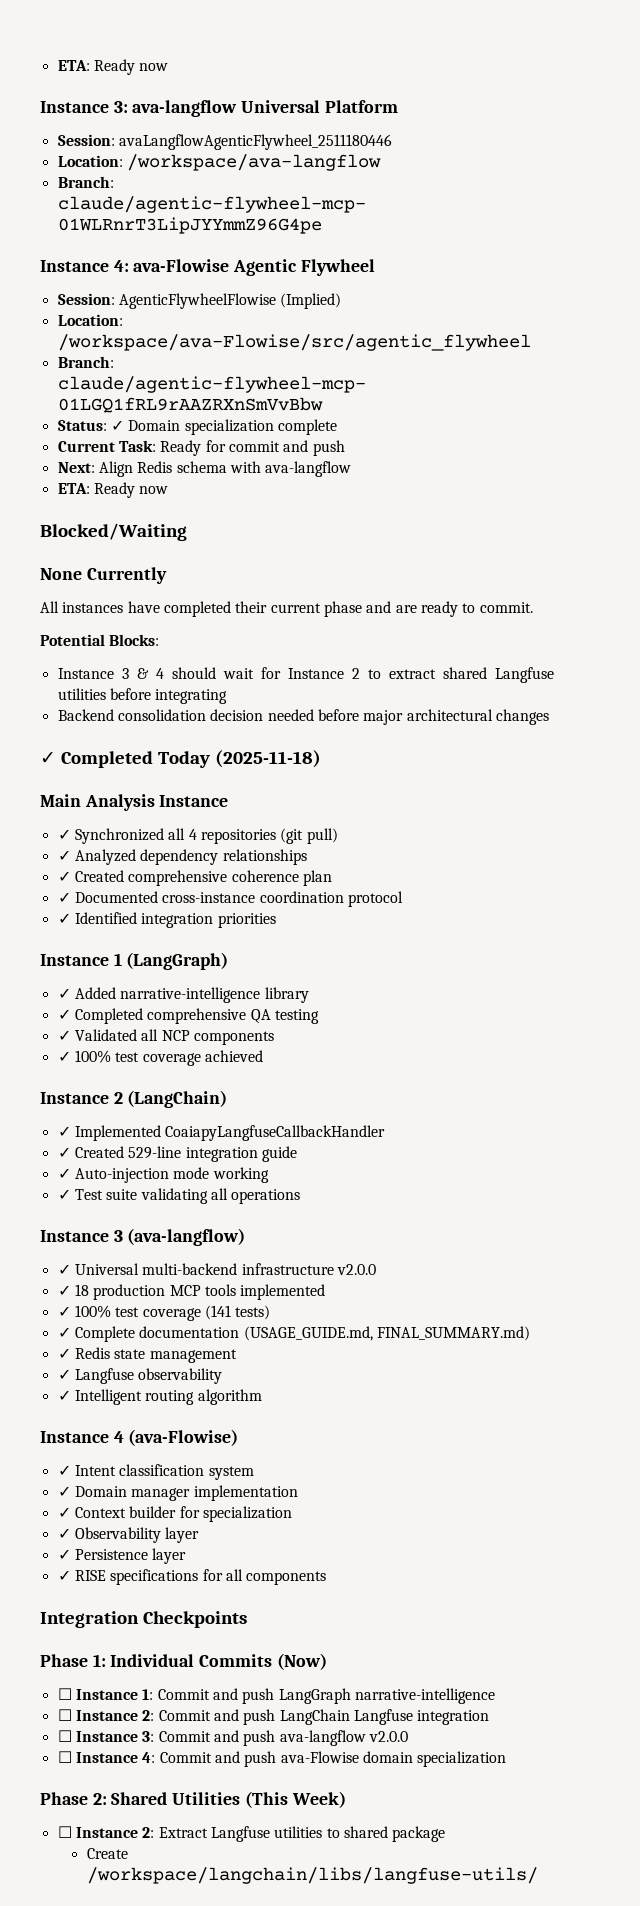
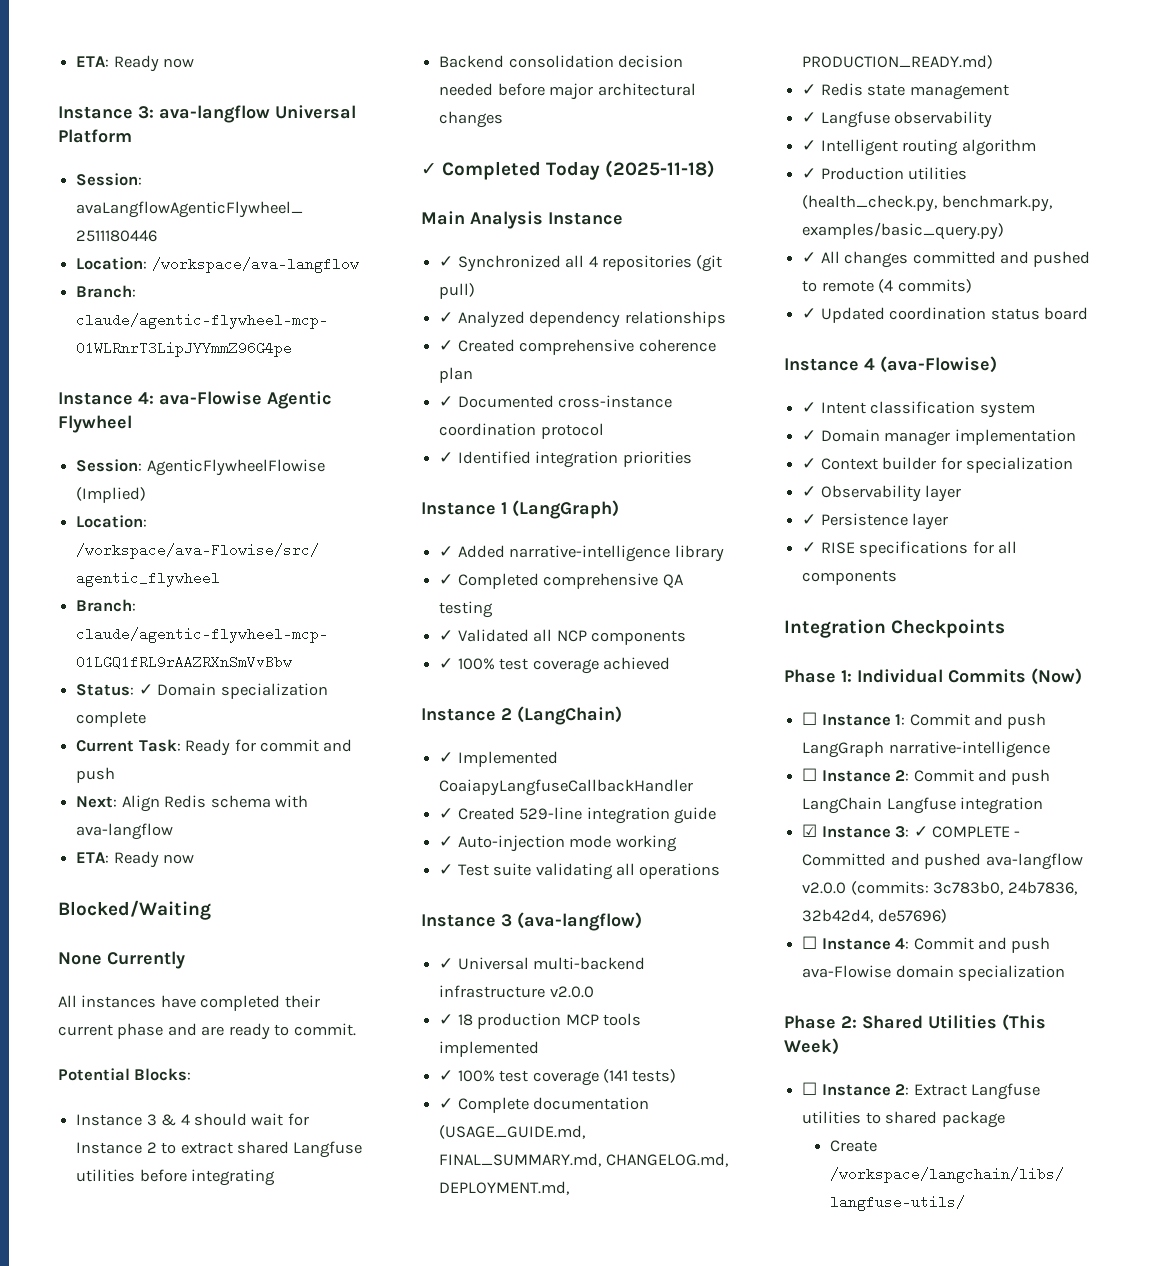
- ✓ Complete documentation (USAGE_GUIDE.md, FINAL_SUMMARY.md)
+ ✓ Complete documentation (USAGE_GUIDE.md, FINAL_SUMMARY.md, CHANGELOG.md, DEPLOYMENT.md, PRODUCTION_READY.md)
+ ✓ Production utilities (health_check.py, benchmark.py, examples/basic_query.py)
+ ✓ All changes committed and pushed to remote (4 commits)
+ ✓ Updated coordination status board
- ☐ Instance 3: Commit and push ava-langflow v2.0.0
+ ☑ Instance 3: ✓ COMPLETE - Committed and pushed ava-langflow v2.0.0 (commits: 3c783b0, 24b7836, 32b42d4, de57696)

